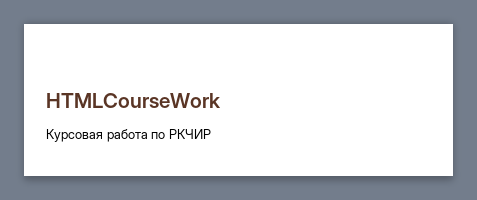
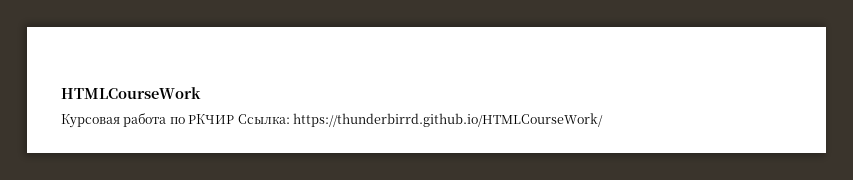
- Курсовая работа по РКЧИР
+ Курсовая работа по РКЧИР Ссылка: https://thunderbirrd.github.io/HTMLCourseWork/

